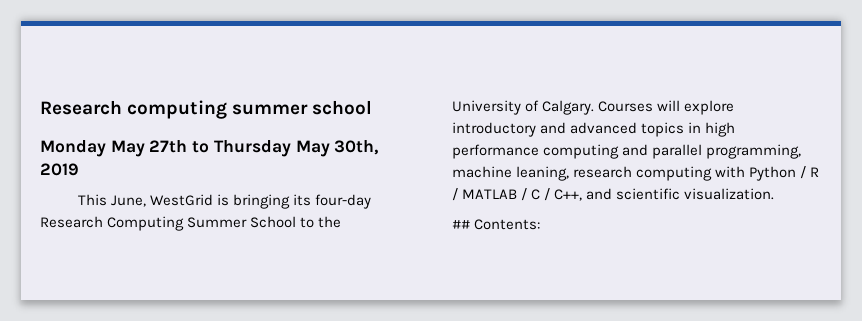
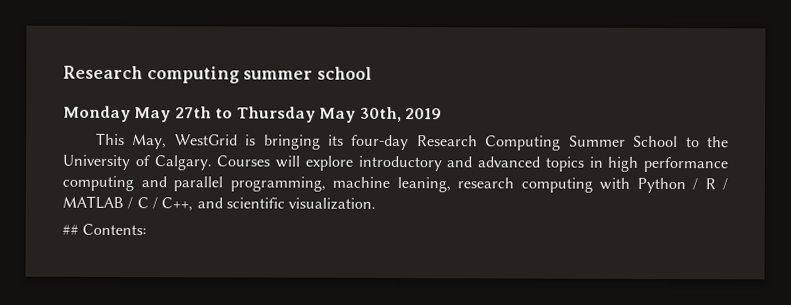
- This June, WestGrid is bringing its four-day Research Computing Summer School to the University of Calgary.
+ This May, WestGrid is bringing its four-day Research Computing Summer School to the University of Calgary.

